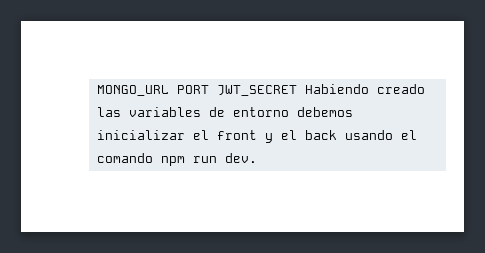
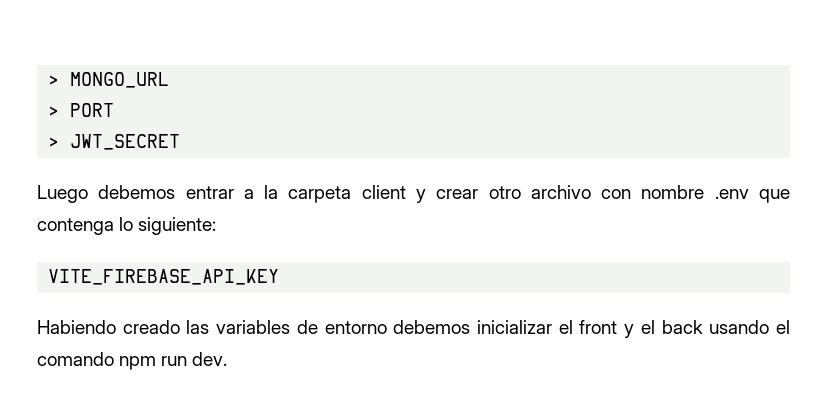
- MONGO_URL PORT JWT_SECRET Habiendo creado las variables de entorno debemos inicializar el front y el back usando el comando npm run dev.
+ > MONGO_URL
+ > PORT
+ > JWT_SECRET
+ Luego debemos entrar a la carpeta client y crear otro archivo con nombre .env que contenga lo siguiente:
+ VITE_FIREBASE_API_KEY
+ Habiendo creado las variables de entorno debemos inicializar el front y el back usando el comando npm run dev.

